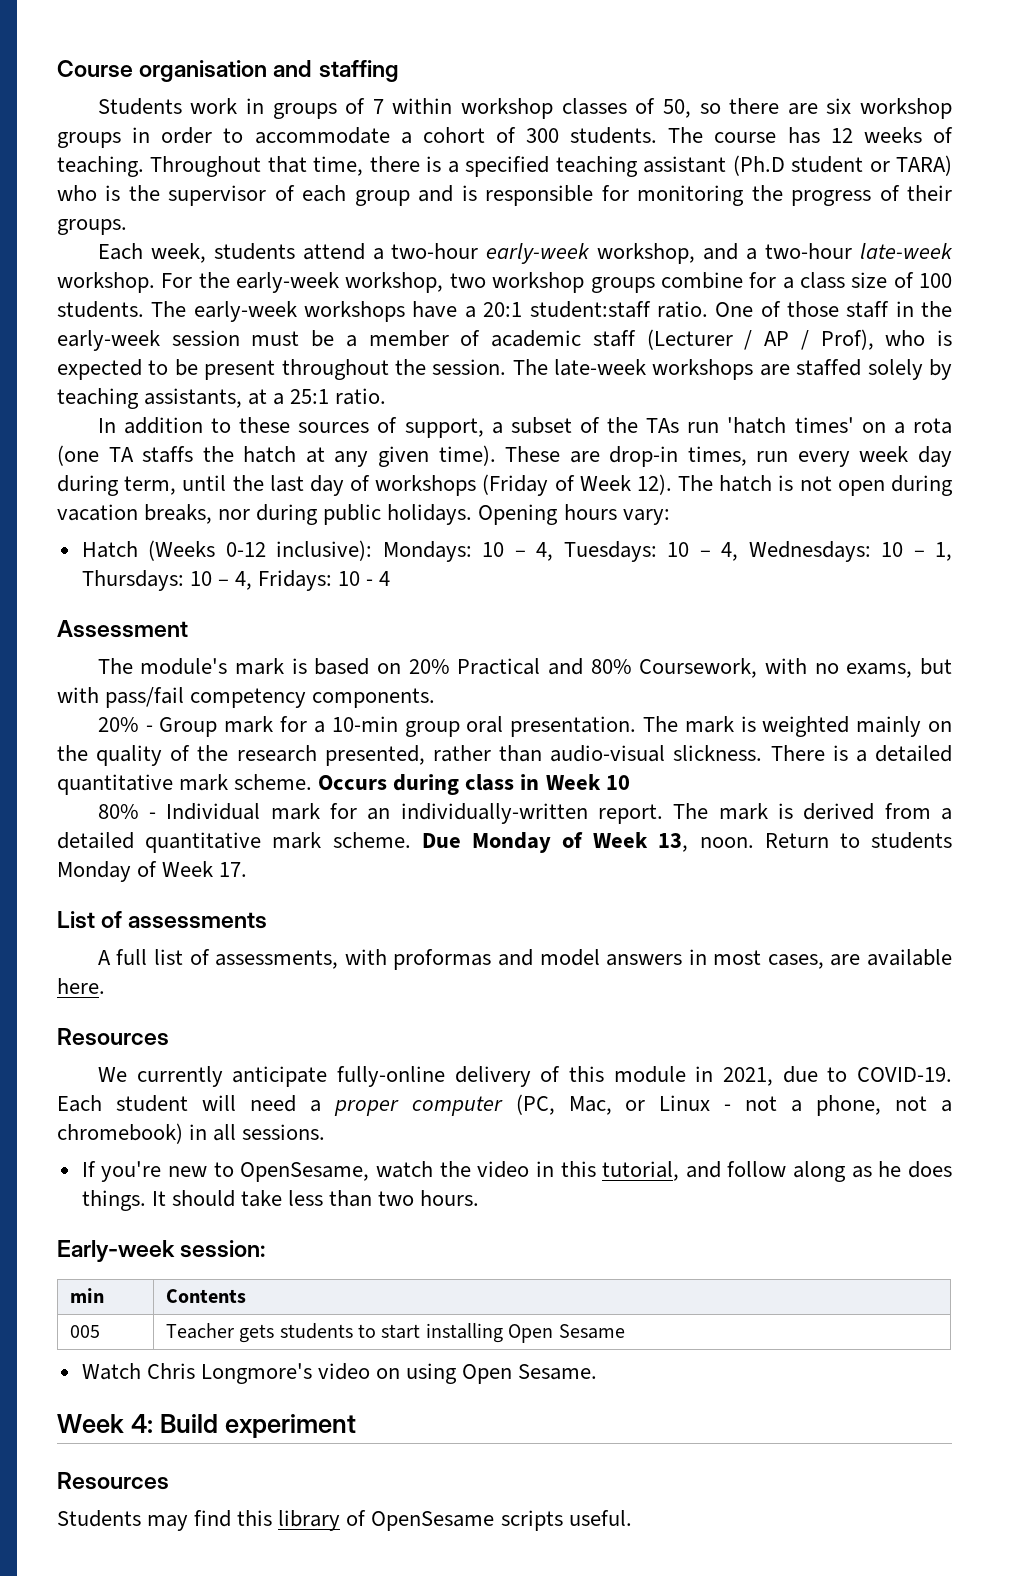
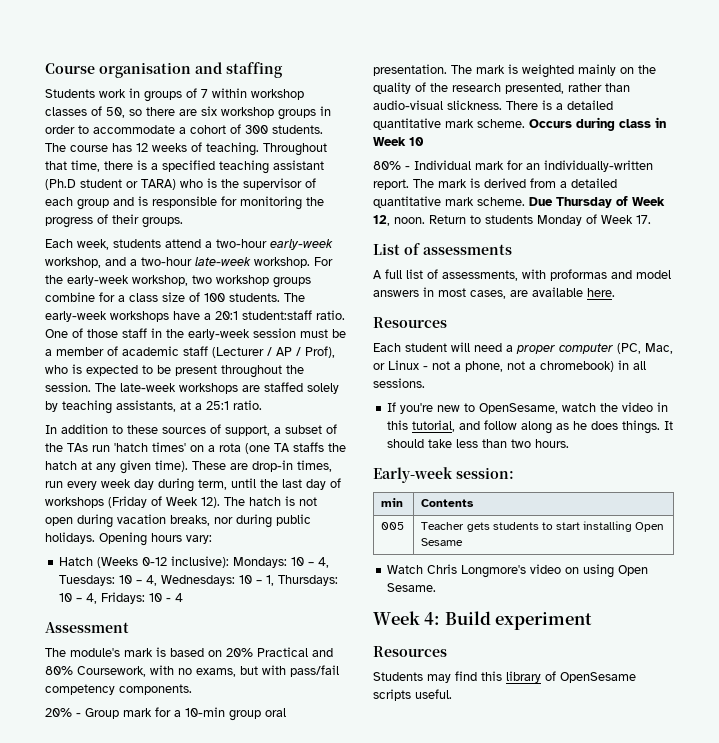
- Due Monday of Week 13, noon.
+ Due Thursday of Week 12, noon.
- We currently anticipate fully-online delivery of this module in 2021, due to COVID-19.

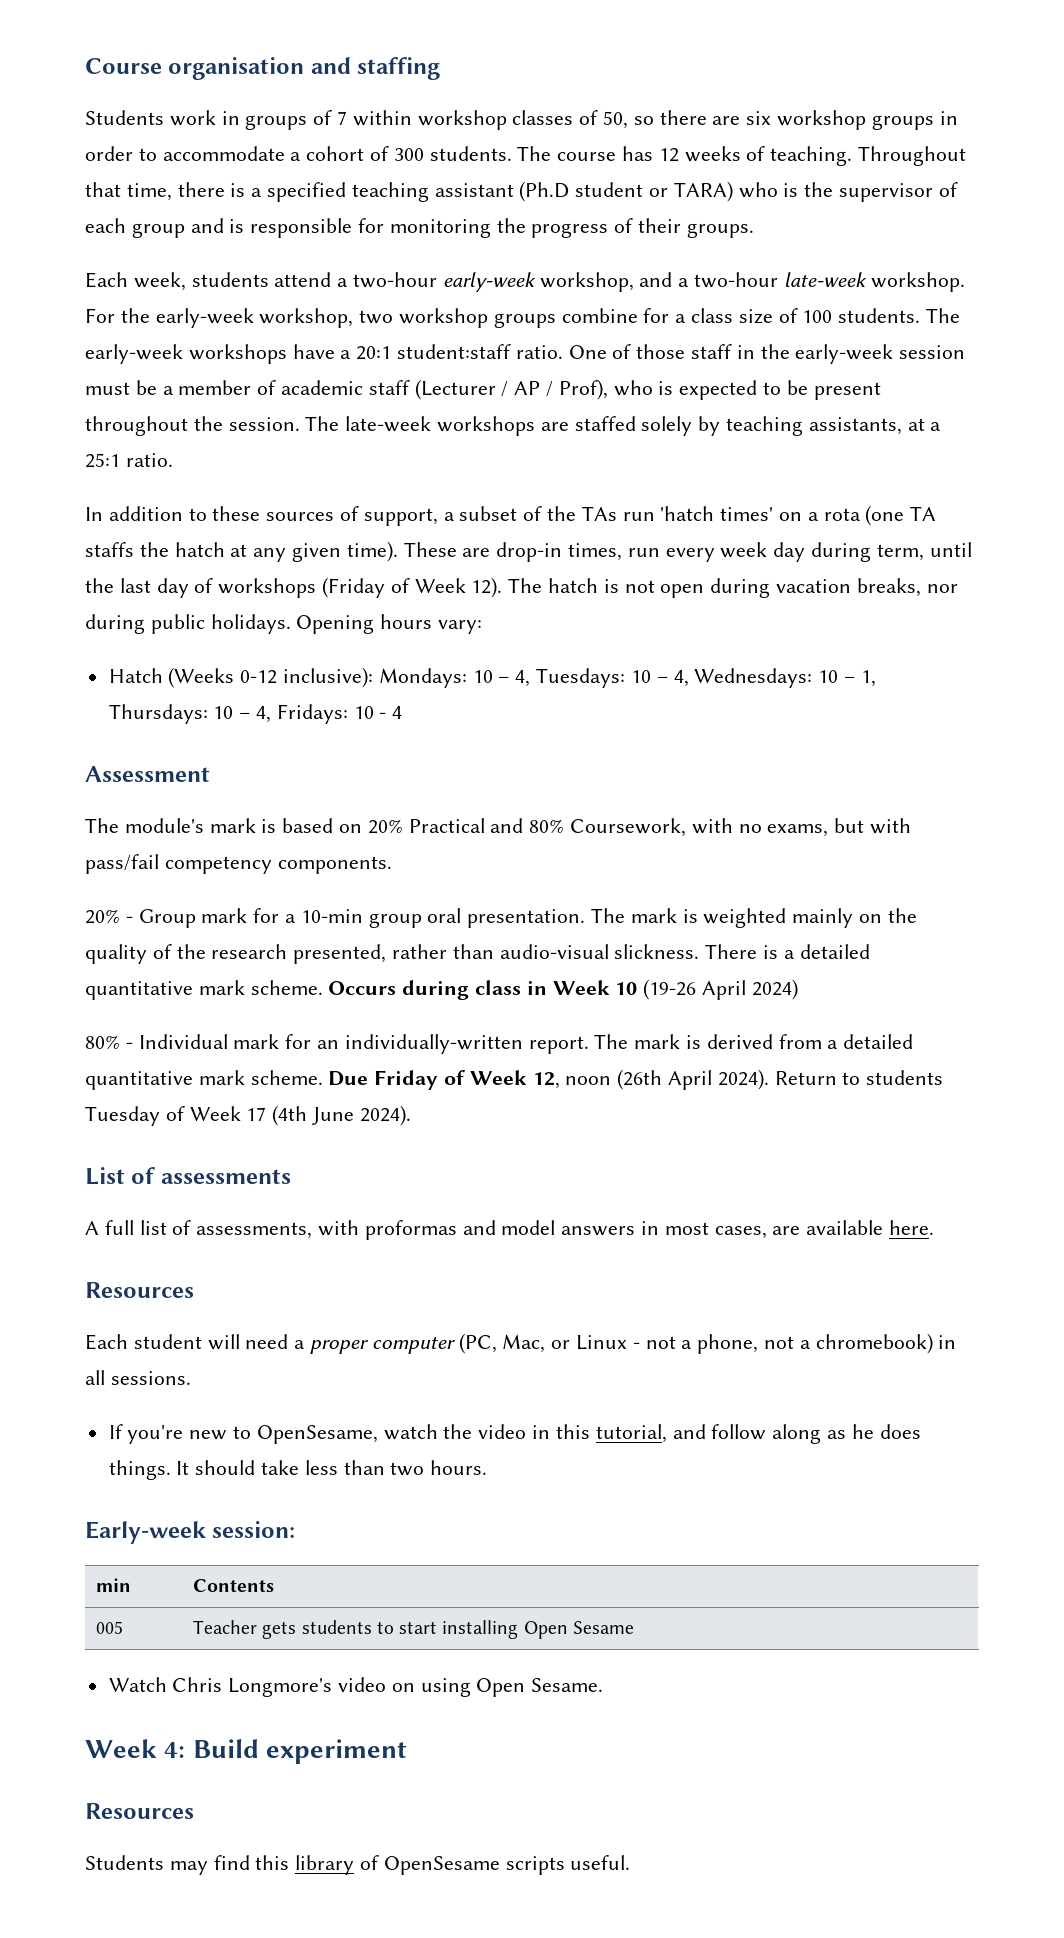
- Occurs during class in Week 10
+ Occurs during class in Week 10 (19-26 April 2024)
- Due Thursday of Week 12, noon.
+ Due Friday of Week 12, noon (26th April 2024).
- Return to students Monday of Week 17.
+ Return to students Tuesday of Week 17 (4th June 2024).

